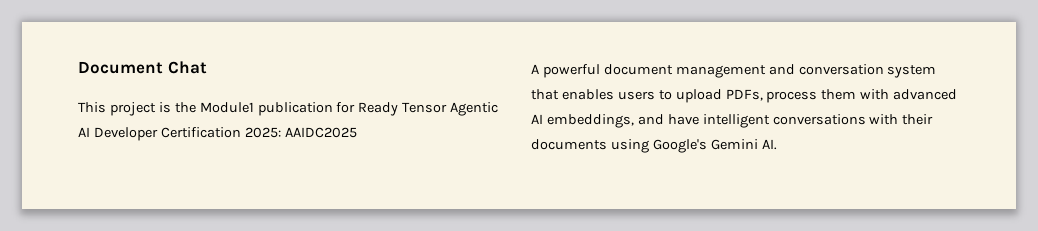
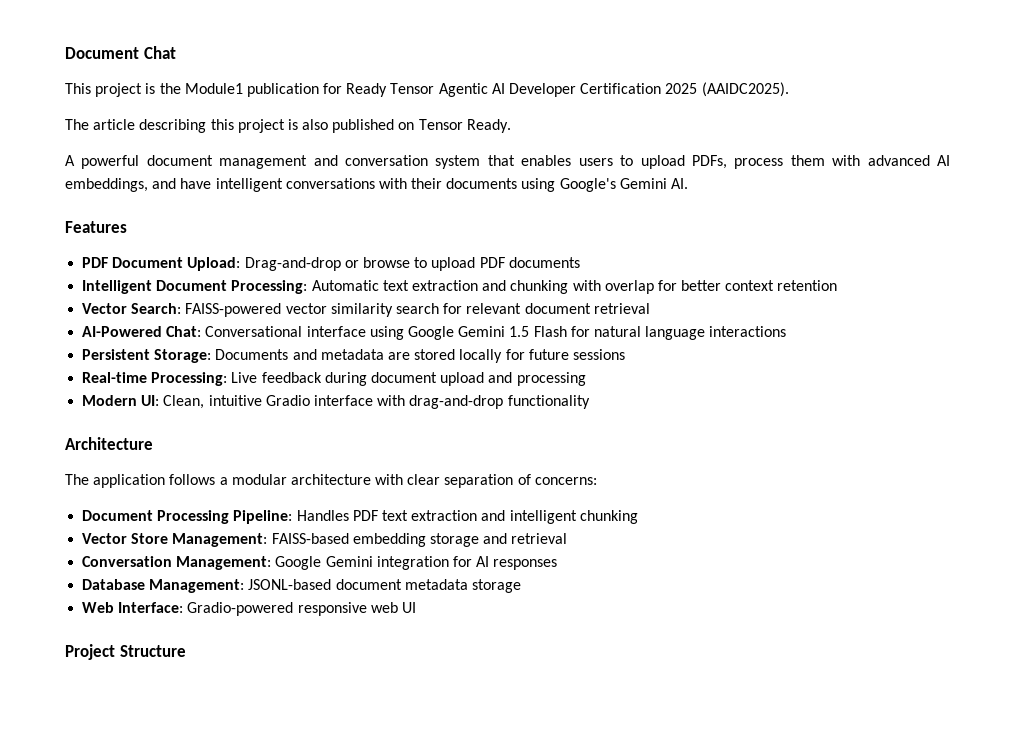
- This project is the Module1 publication for Ready Tensor Agentic AI Developer Certification 2025: AAIDC2025
+ This project is the Module1 publication for Ready Tensor Agentic AI Developer Certification 2025 (AAIDC2025).
+ The article describing this project is also published on Tensor Ready.
+ Features
+ PDF Document Upload: Drag-and-drop or browse to upload PDF documents
+ Intelligent Document Processing: Automatic text extraction and chunking with overlap for better context retention
+ Vector Search: FAISS-powered vector similarity search for relevant document retrieval
+ AI-Powered Chat: Conversational interface using Google Gemini 1.5 Flash for natural language interactions
+ Persistent Storage: Documents and metadata are stored locally for future sessions
+ Real-time Processing: Live feedback during document upload and processing
+ Modern UI: Clean, intuitive Gradio interface with drag-and-drop functionality
+ Architecture
+ The application follows a modular architecture with clear separation of concerns:
+ Document Processing Pipeline: Handles PDF text extraction and intelligent chunking
+ Vector Store Management: FAISS-based embedding storage and retrieval
+ Conversation Management: Google Gemini integration for AI responses
+ Database Management: JSONL-based document metadata storage
+ Web Interface: Gradio-powered responsive web UI
+ Project Structure

